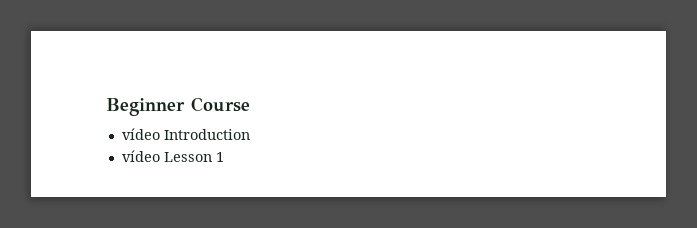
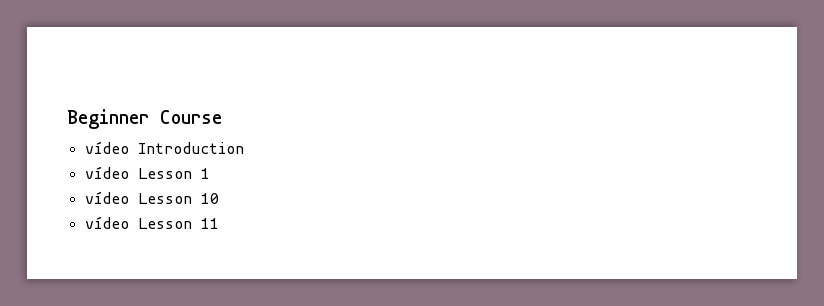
+ vídeo Lesson 10
+ vídeo Lesson 11

